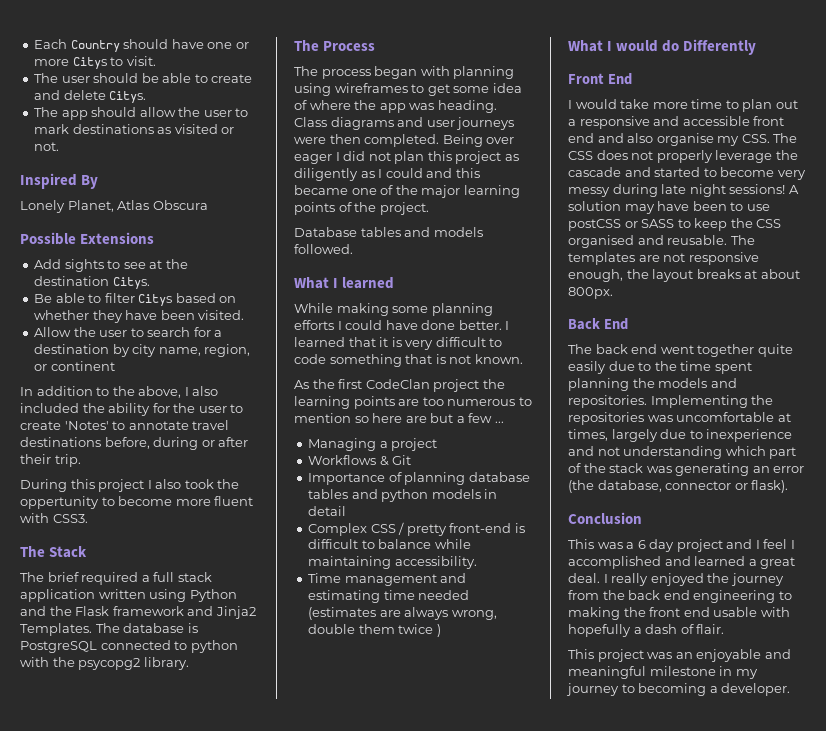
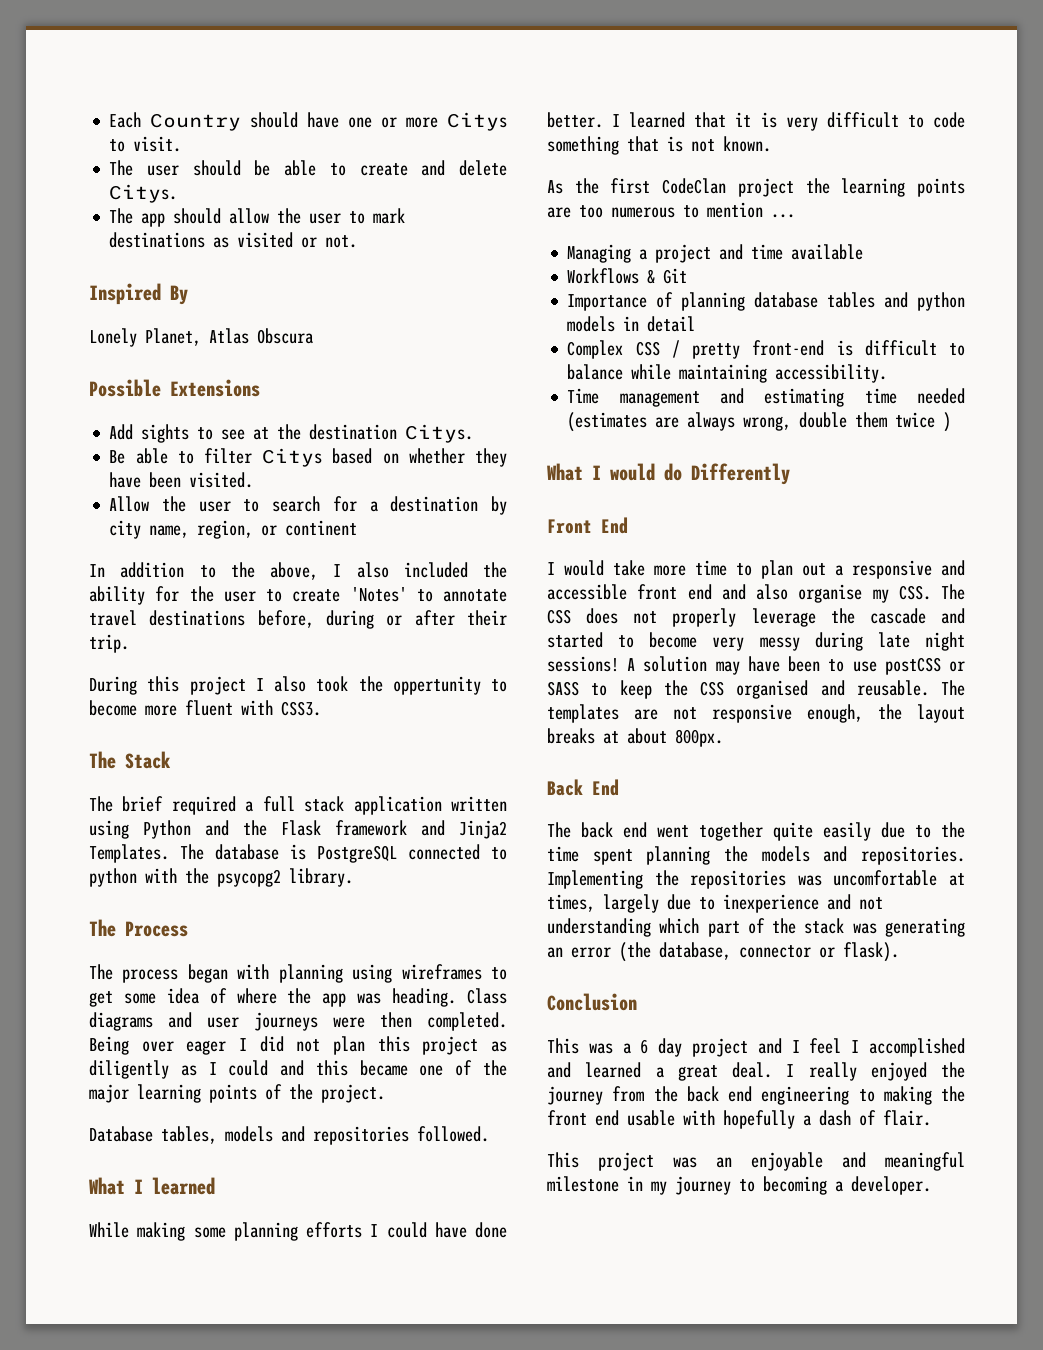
- Database tables and models followed.
+ Database tables, models and repositories followed.
- As the first CodeClan project the learning points are too numerous to mention so here are but a few ...
+ As the first CodeClan project the learning points are too numerous to mention ...
- Managing a project
+ Managing a project and time available

